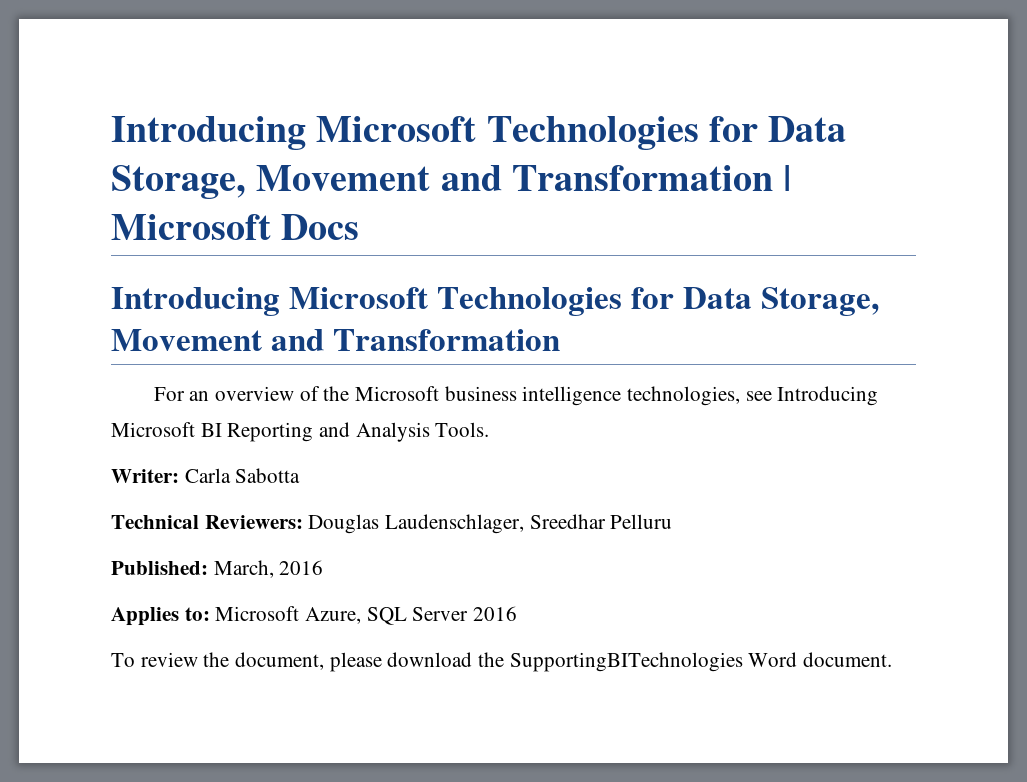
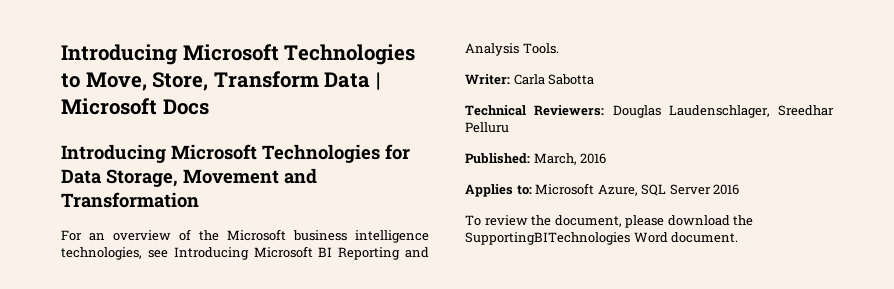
- Introducing Microsoft Technologies for Data Storage, Movement and Transformation | Microsoft Docs
+ Introducing Microsoft Technologies to Move, Store, Transform Data | Microsoft Docs

